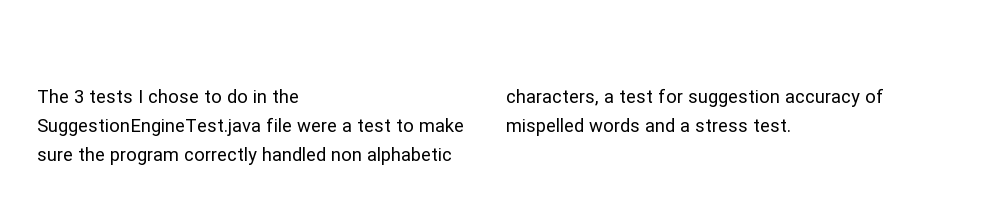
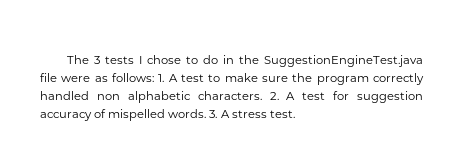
- The 3 tests I chose to do in the SuggestionEngineTest.java file were a test to make sure the program correctly handled non alphabetic characters, a test for suggestion accuracy of mispelled words and a stress test.
+ The 3 tests I chose to do in the SuggestionEngineTest.java file were as follows: 1. A test to make sure the program correctly handled non alphabetic characters. 2. A test for suggestion accuracy of mispelled words. 3. A stress test.

